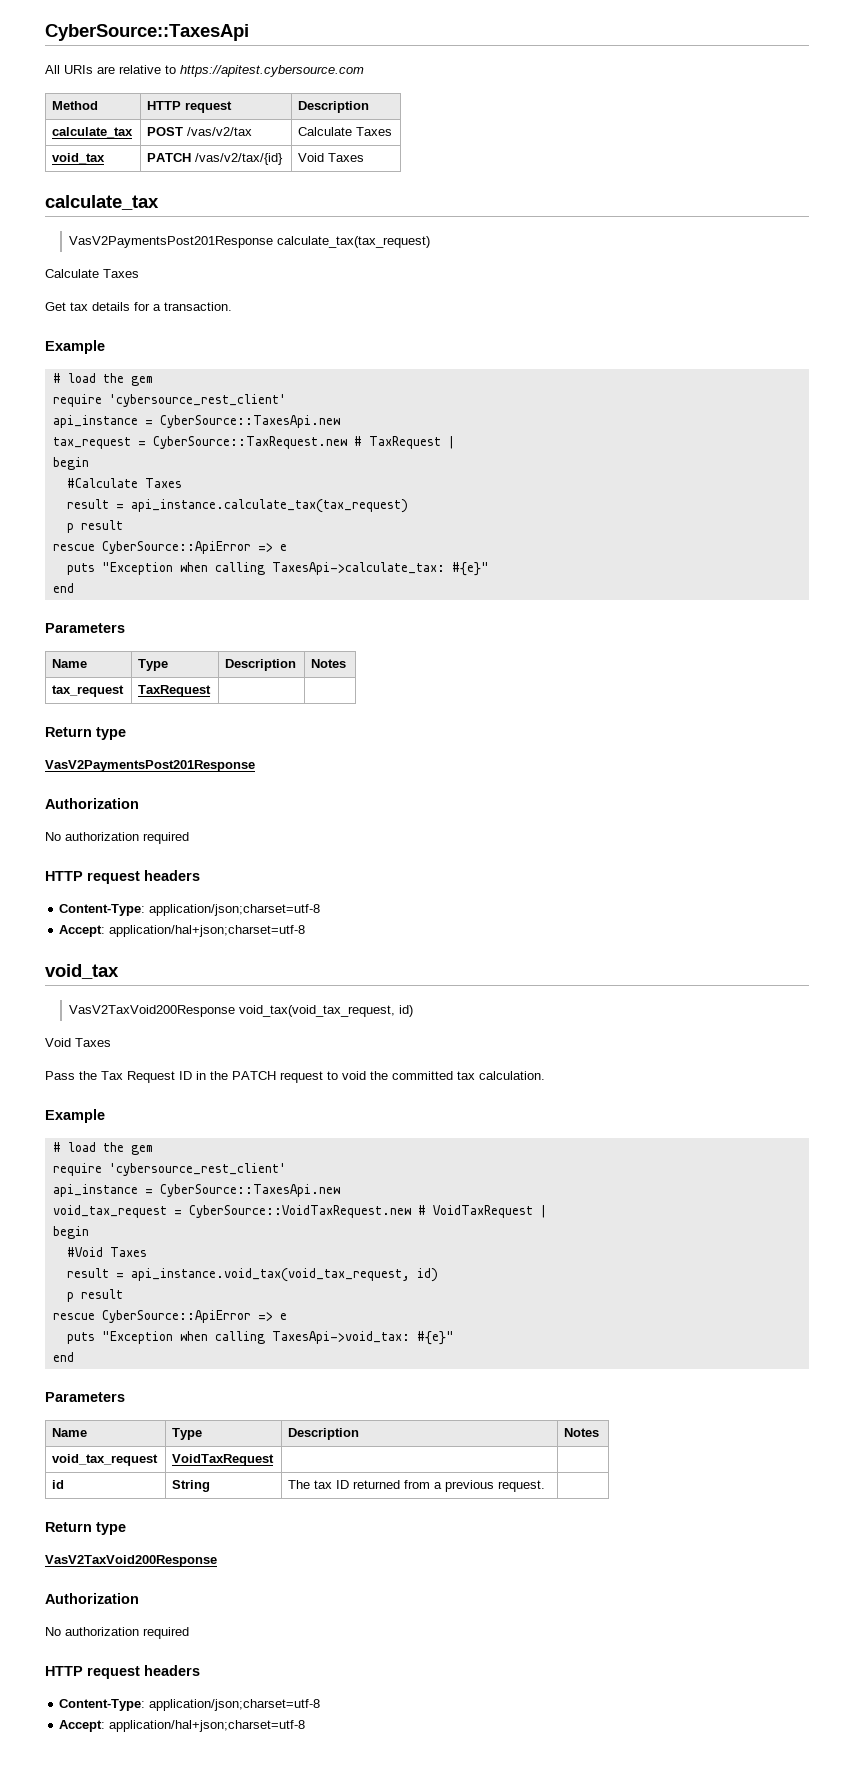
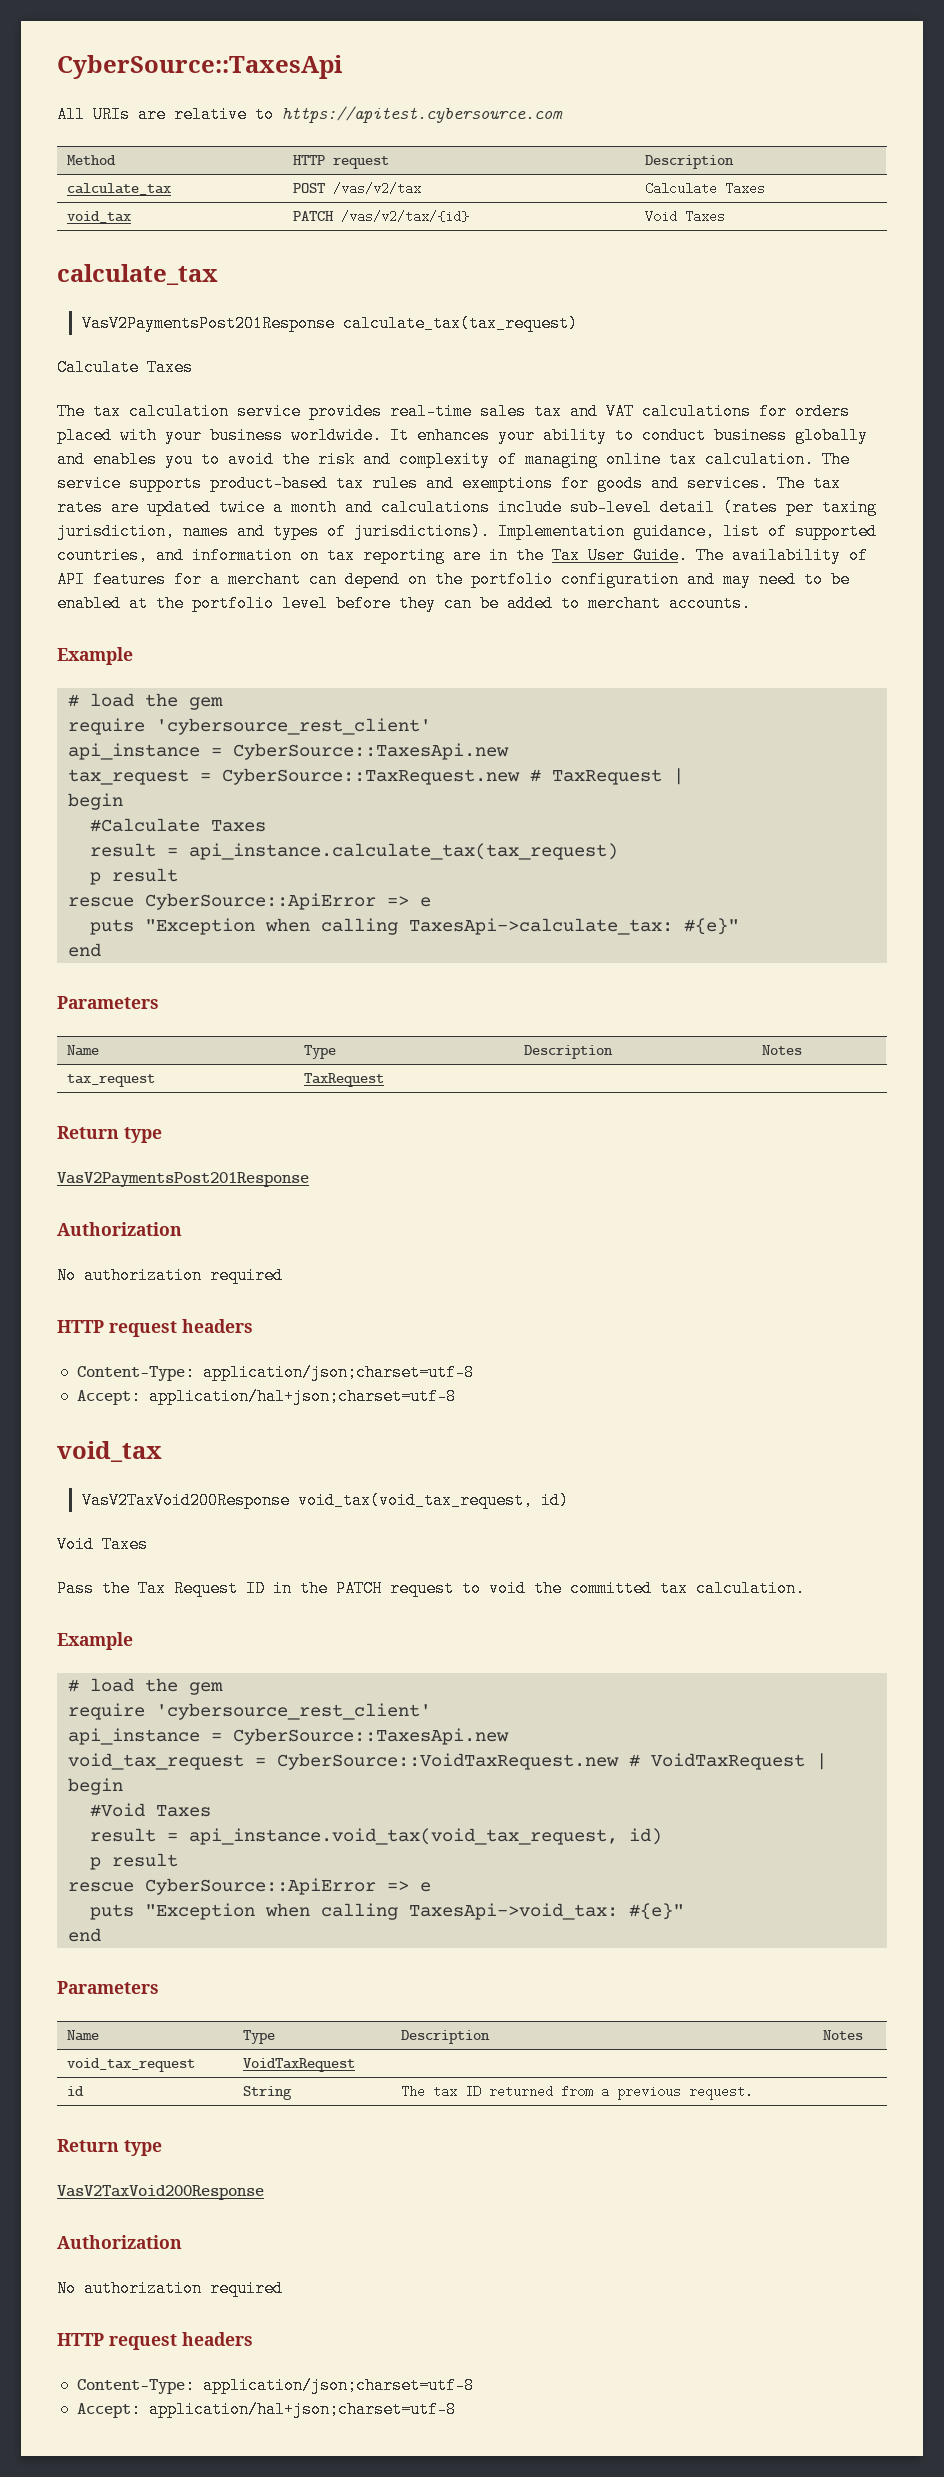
- Get tax details for a transaction.
+ The tax calculation service provides real-time sales tax and VAT calculations for orders placed with your business worldwide. It enhances your ability to conduct business globally and enables you to avoid the risk and complexity of managing online tax calculation. The service supports product-based tax rules and exemptions for goods and services. The tax rates are updated twice a month and calculations include sub-level detail (rates per taxing jurisdiction, names and types of jurisdictions). Implementation guidance, list of supported countries, and information on tax reporting are in the Tax User Guide. The availability of API features for a merchant can depend on the portfolio configuration and may need to be enabled at the portfolio level before they can be added to merchant accounts.

